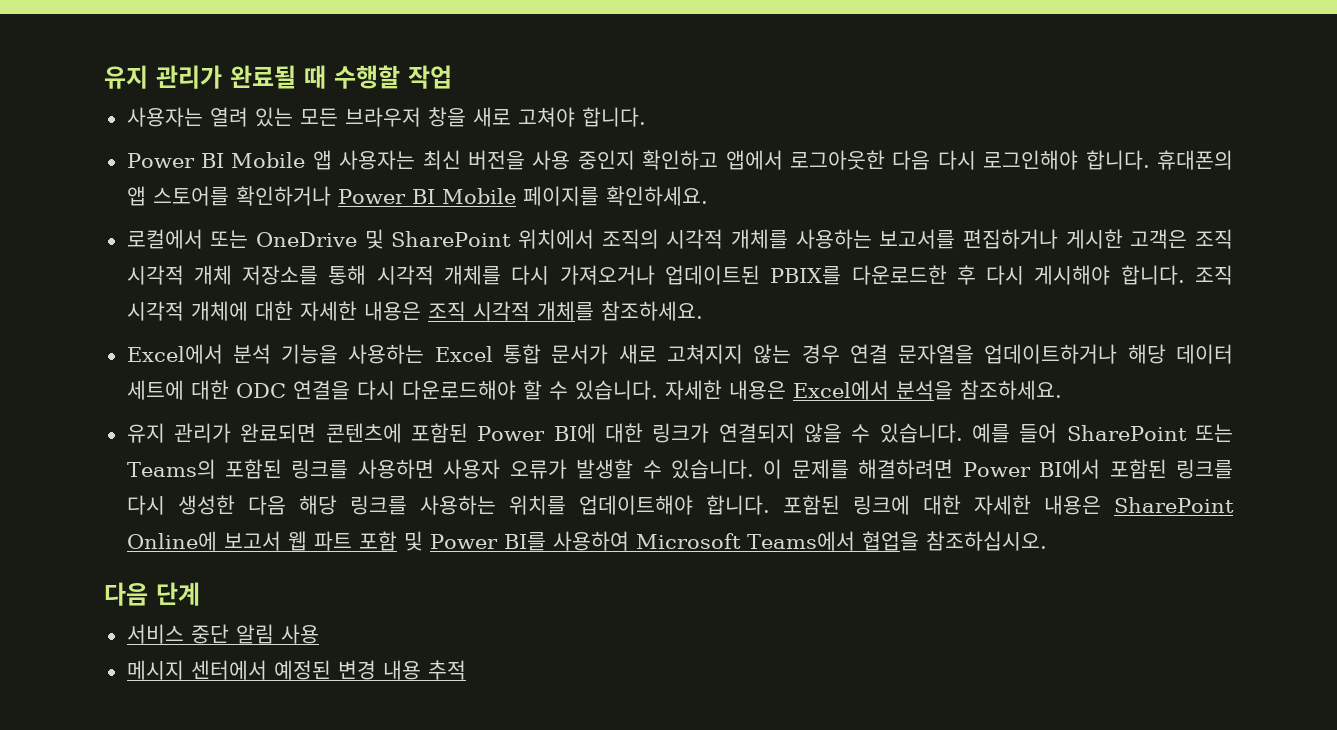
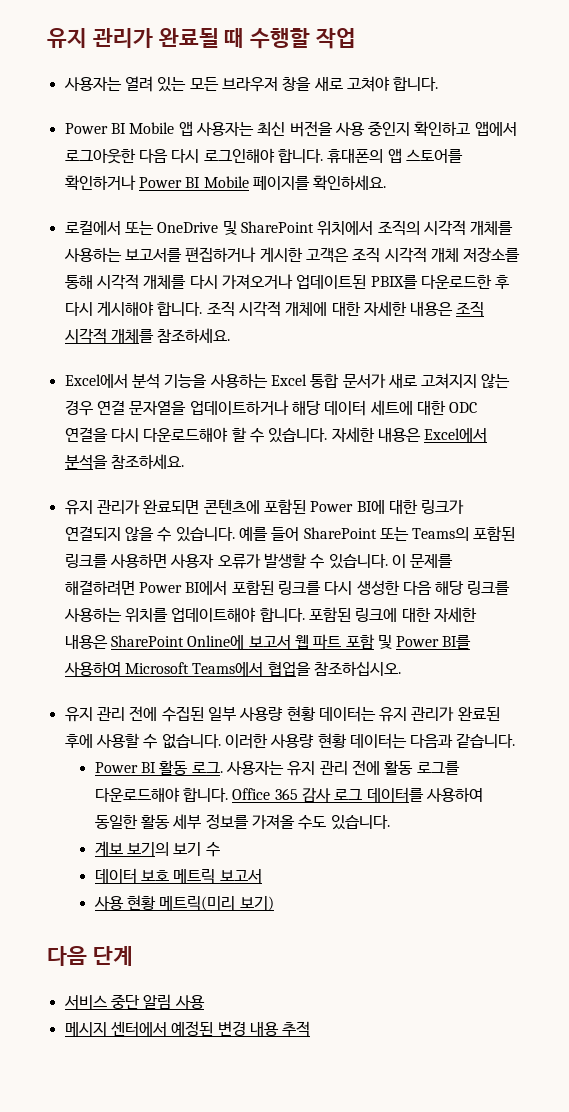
+ 유지 관리 전에 수집된 일부 사용량 현황 데이터는 유지 관리가 완료된 후에 사용할 수 없습니다. 이러한 사용량 현황 데이터는 다음과 같습니다.
+ Power BI 활동 로그. 사용자는 유지 관리 전에 활동 로그를 다운로드해야 합니다. Office 365 감사 로그 데이터를 사용하여 동일한 활동 세부 정보를 가져올 수도 있습니다.
+ 계보 보기의 보기 수
+ 데이터 보호 메트릭 보고서
+ 사용 현황 메트릭(미리 보기)

